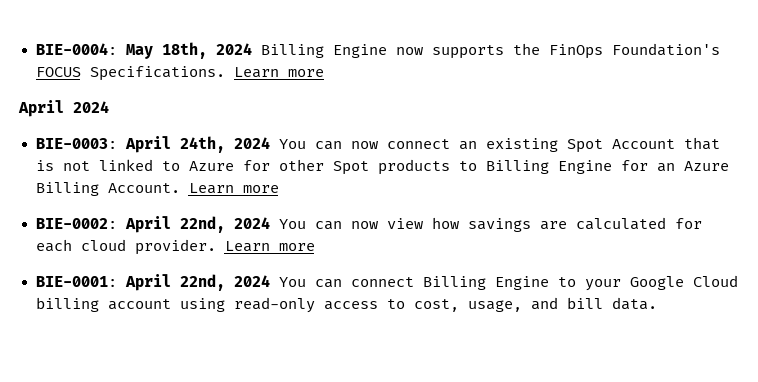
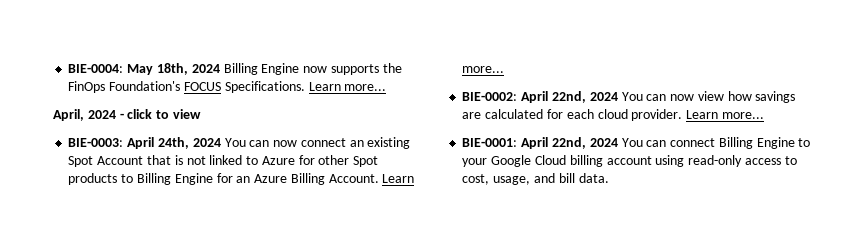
- BIE-0004: May 18th, 2024 Billing Engine now supports the FinOps Foundation's FOCUS Specifications. Learn more
- April 2024
+ BIE-0004: May 18th, 2024 Billing Engine now supports the FinOps Foundation's FOCUS Specifications. Learn more...
+ April, 2024 - click to view
- BIE-0003: April 24th, 2024 You can now connect an existing Spot Account that is not linked to Azure for other Spot products to Billing Engine for an Azure Billing Account. Learn more
+ BIE-0003: April 24th, 2024 You can now connect an existing Spot Account that is not linked to Azure for other Spot products to Billing Engine for an Azure Billing Account. Learn more...
- BIE-0002: April 22nd, 2024 You can now view how savings are calculated for each cloud provider. Learn more
+ BIE-0002: April 22nd, 2024 You can now view how savings are calculated for each cloud provider. Learn more...

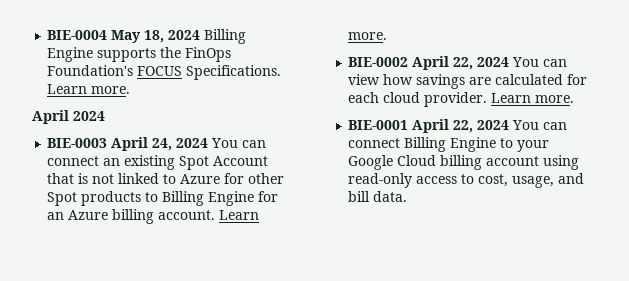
- BIE-0004: May 18th, 2024 Billing Engine now supports the FinOps Foundation's FOCUS Specifications. Learn more...
- April, 2024 - click to view
- BIE-0003: April 24th, 2024 You can now connect an existing Spot Account that is not linked to Azure for other Spot products to Billing Engine for an Azure Billing Account. Learn more...
- BIE-0002: April 22nd, 2024 You can now view how savings are calculated for each cloud provider. Learn more...
- BIE-0001: April 22nd, 2024 You can connect Billing Engine to your Google Cloud billing account using read-only access to cost, usage, and bill data.
+ BIE-0004 May 18, 2024 Billing Engine supports the FinOps Foundation's FOCUS Specifications. Learn more.
+ April 2024
+ BIE-0003 April 24, 2024 You can connect an existing Spot Account that is not linked to Azure for other Spot products to Billing Engine for an Azure billing account. Learn more.
+ BIE-0002 April 22, 2024 You can view how savings are calculated for each cloud provider. Learn more.
+ BIE-0001 April 22, 2024 You can connect Billing Engine to your Google Cloud billing account using read-only access to cost, usage, and bill data.

